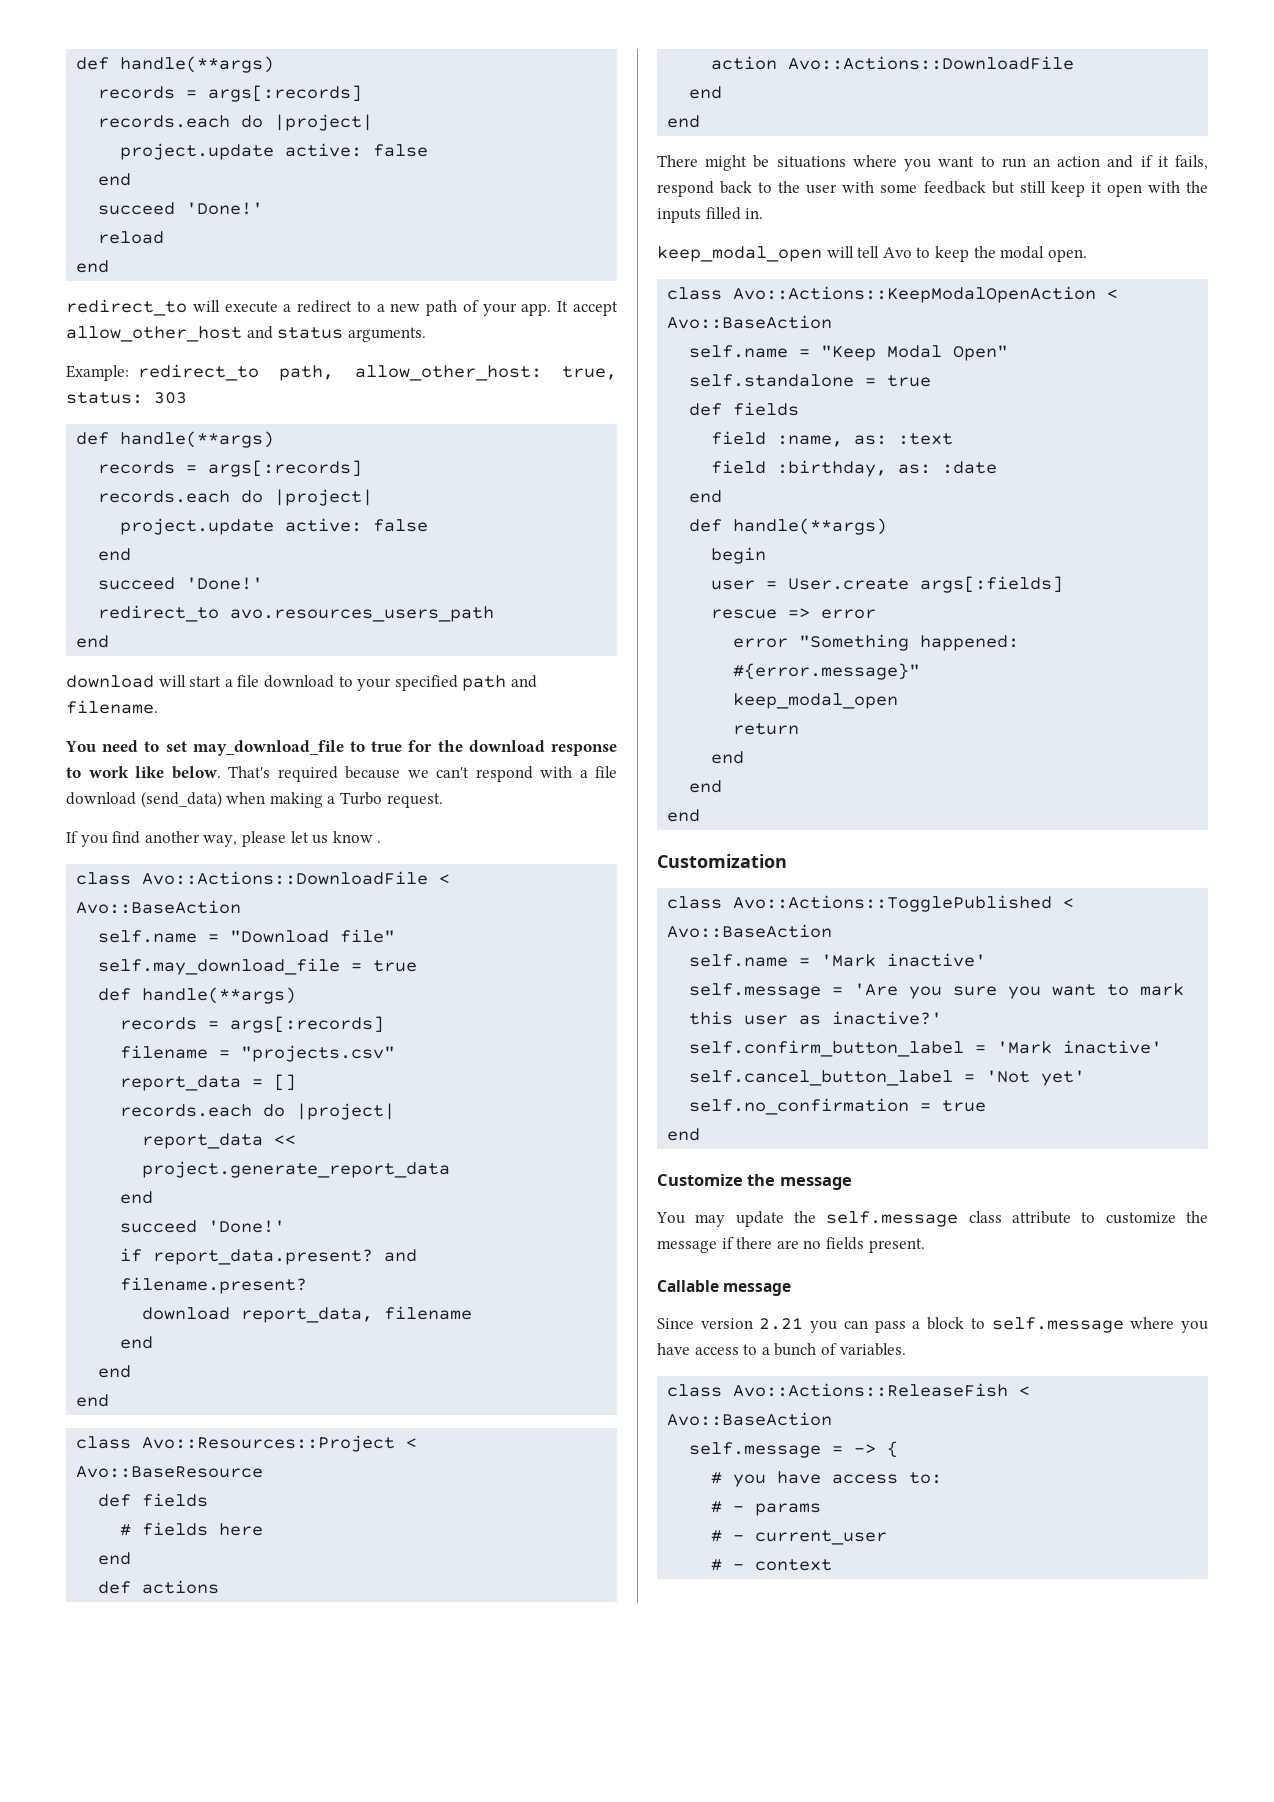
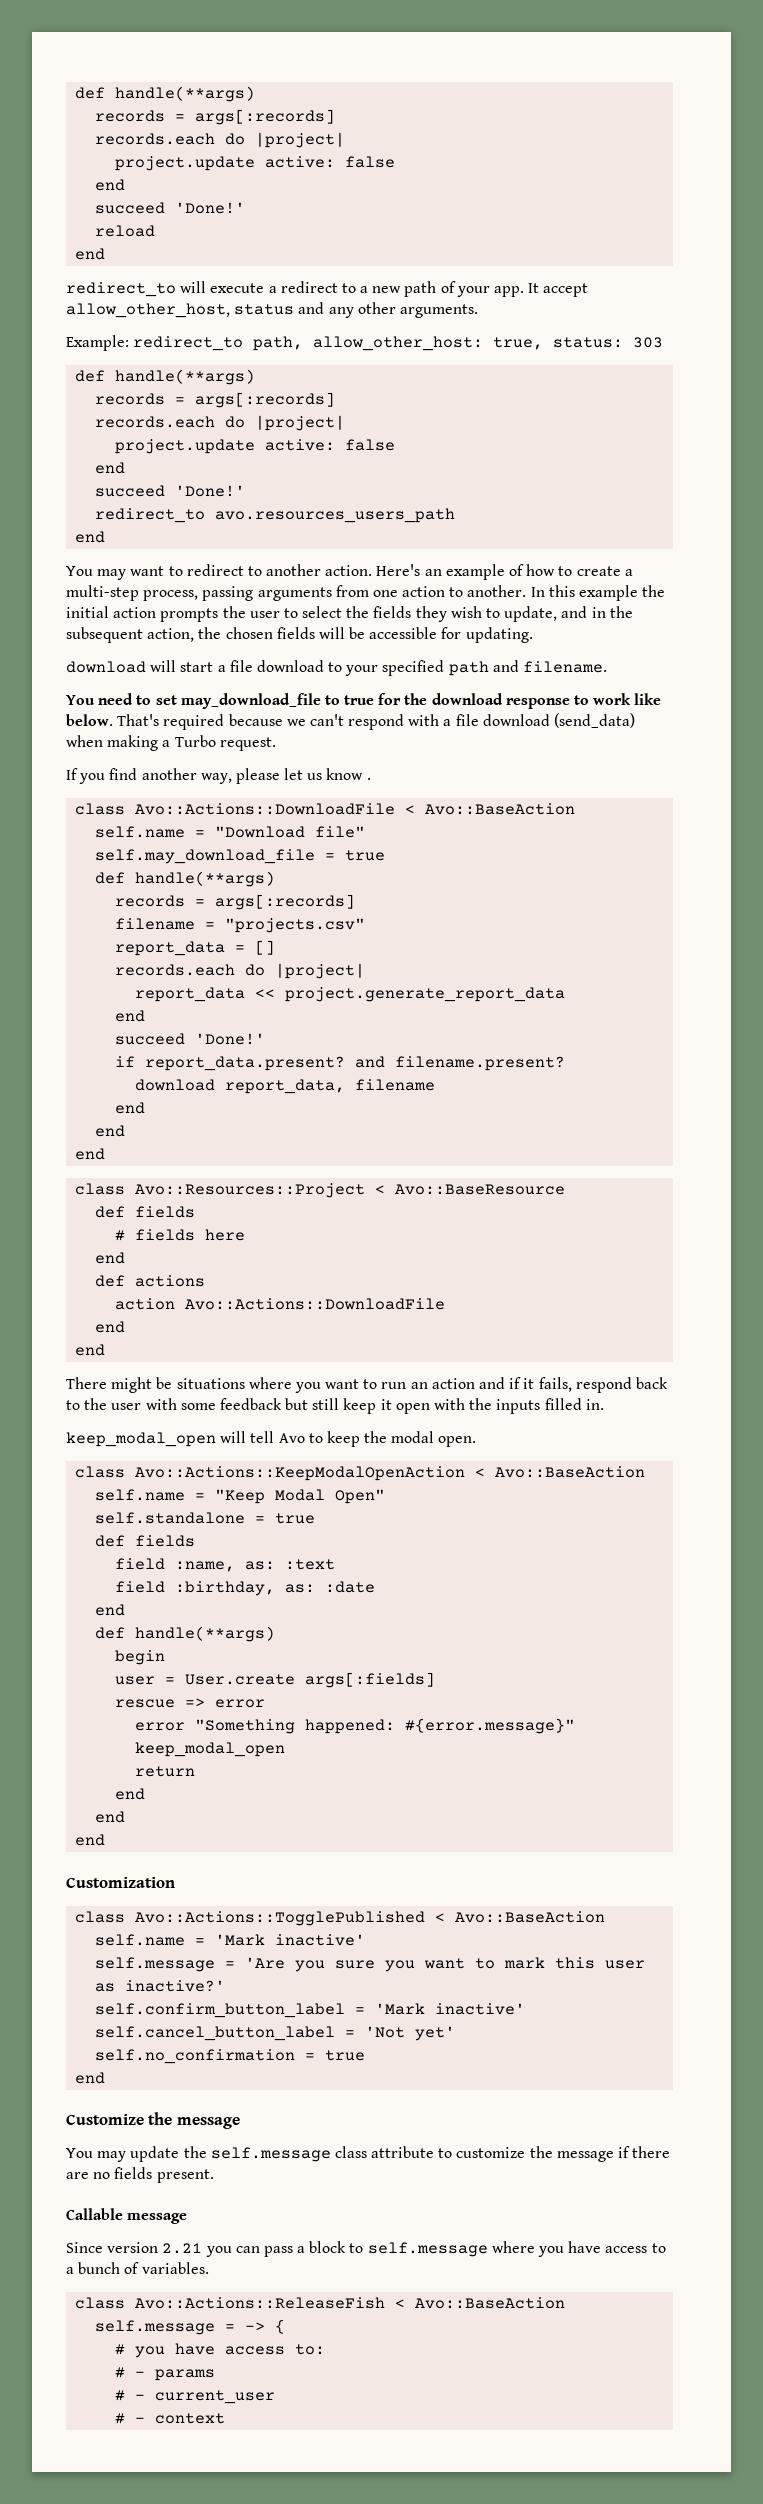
- It accept allow_other_host and status arguments.
+ It accept allow_other_host, status and any other arguments.
+ You may want to redirect to another action. Here's an example of how to create a multi-step process, passing arguments from one action to another. In this example the initial action prompts the user to select the fields they wish to update, and in the subsequent action, the chosen fields will be accessible for updating.

